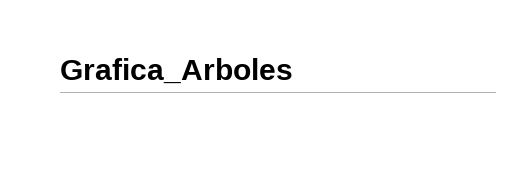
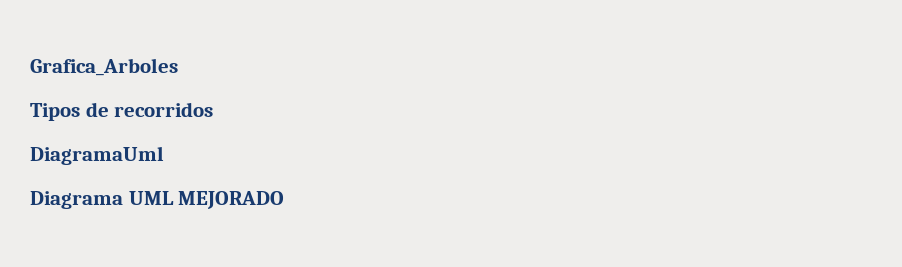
+ Tipos de recorridos
+ DiagramaUml
+ Diagrama UML MEJORADO

